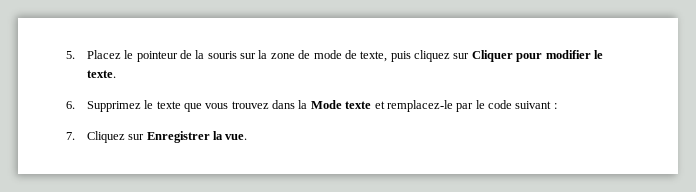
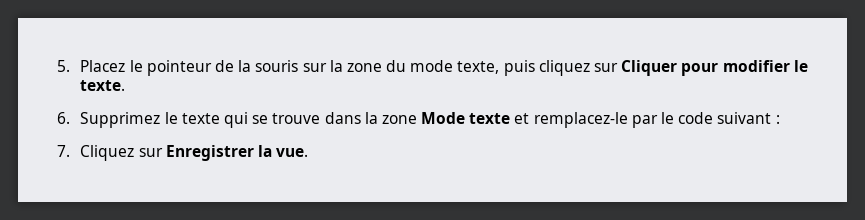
- 5. Placez le pointeur de la souris sur la zone de mode de texte, puis cliquez sur Cliquer pour modifier le texte.
+ 5. Placez le pointeur de la souris sur la zone du mode texte, puis cliquez sur Cliquer pour modifier le texte.
- 6. Supprimez le texte que vous trouvez dans la Mode texte et remplacez-le par le code suivant :
+ 6. Supprimez le texte qui se trouve dans la zone Mode texte et remplacez-le par le code suivant :

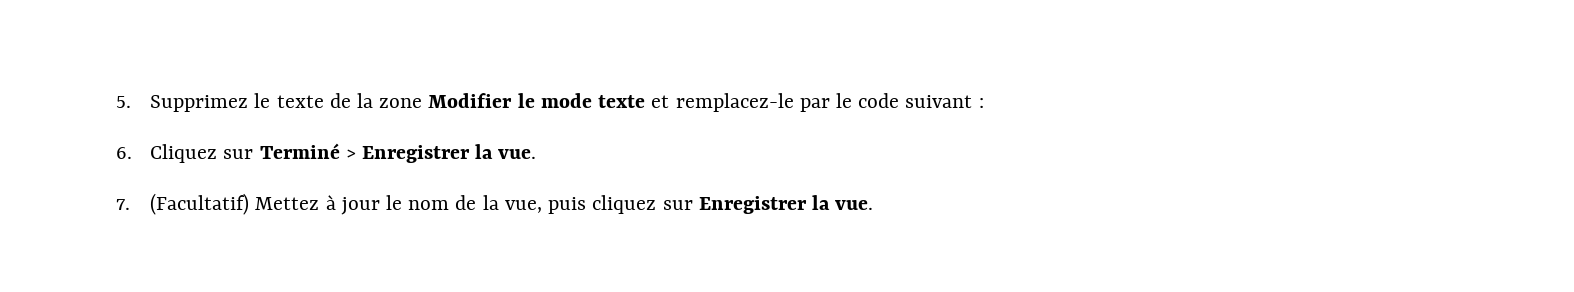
- 5. Placez le pointeur de la souris sur la zone du mode texte, puis cliquez sur Cliquer pour modifier le texte.
- 6. Supprimez le texte qui se trouve dans la zone Mode texte et remplacez-le par le code suivant :
+ 5. Supprimez le texte de la zone Modifier le mode texte et remplacez-le par le code suivant :
- 7. Cliquez sur Enregistrer la vue.
+ 6. Cliquez sur Terminé > Enregistrer la vue.
+ 7. (Facultatif) Mettez à jour le nom de la vue, puis cliquez sur Enregistrer la vue.

